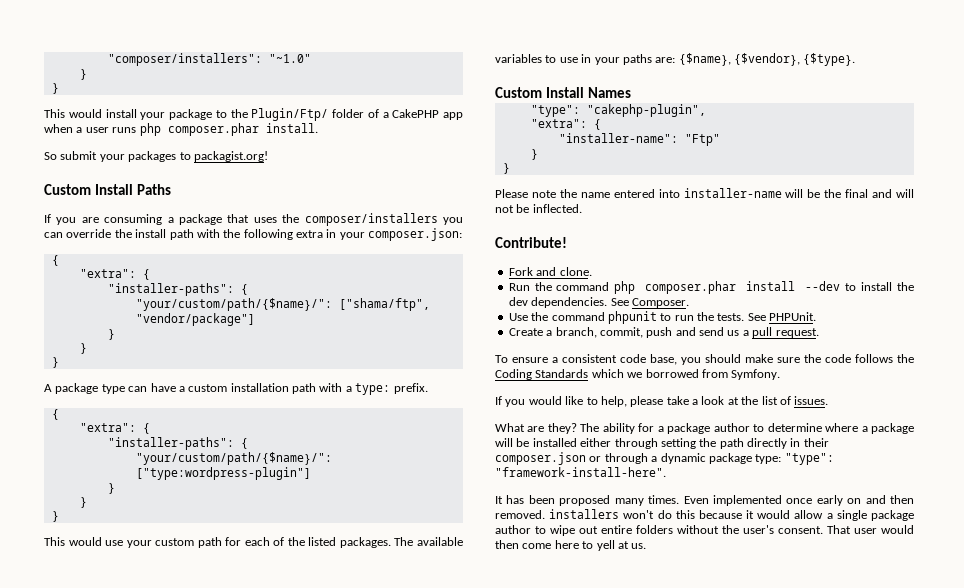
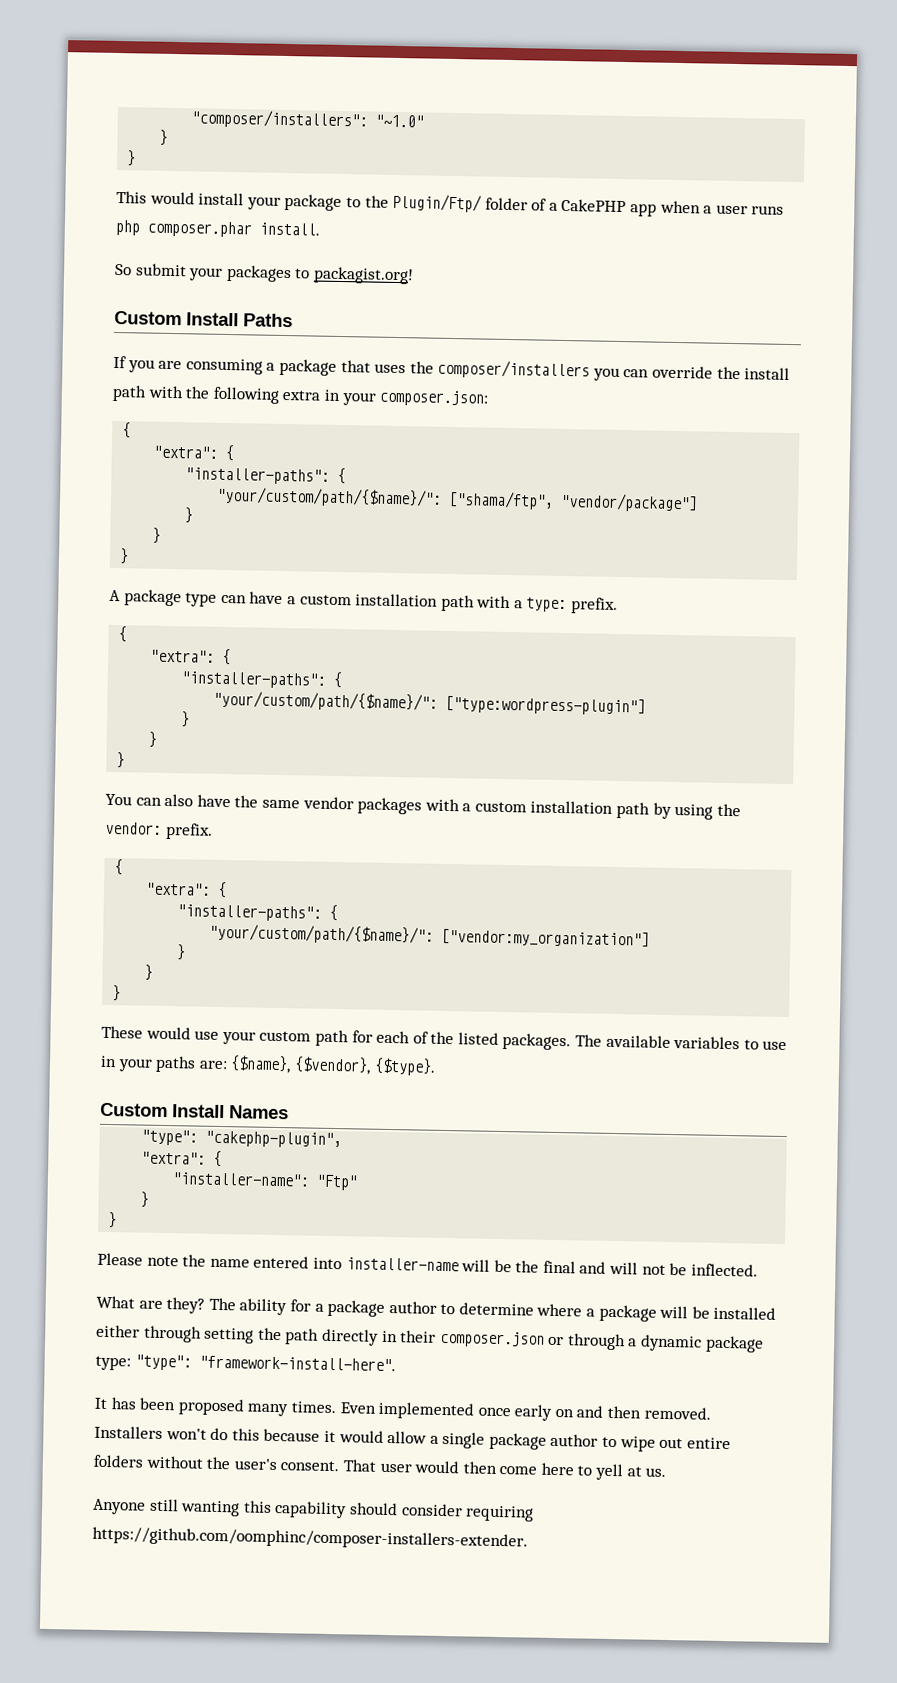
- This would use your custom path for each of the listed packages.
+ You can also have the same vendor packages with a custom installation path by using the vendor: prefix.
+ {
+ "extra": {
+ "installer-paths": {
+ "your/custom/path/{$name}/": ["vendor:my_organization"]
+ }
+ }
+ }
+ These would use your custom path for each of the listed packages.
- Contribute!
- Fork and clone.
- Run the command php composer.phar install --dev to install the dev dependencies. See Composer.
- Use the command phpunit to run the tests. See PHPUnit.
- Create a branch, commit, push and send us a pull request.
- To ensure a consistent code base, you should make sure the code follows the Coding Standards which we borrowed from Symfony.
- If you would like to help, please take a look at the list of issues.
- Even implemented once early on and then removed. installers won't do this because it would allow a single package author to wipe out entire folders without the user's consent.
+ Even implemented once early on and then removed. Installers won't do this because it would allow a single package author to wipe out entire folders without the user's consent.
+ Anyone still wanting this capability should consider requiring https://github.com/oomphinc/composer-installers-extender.

